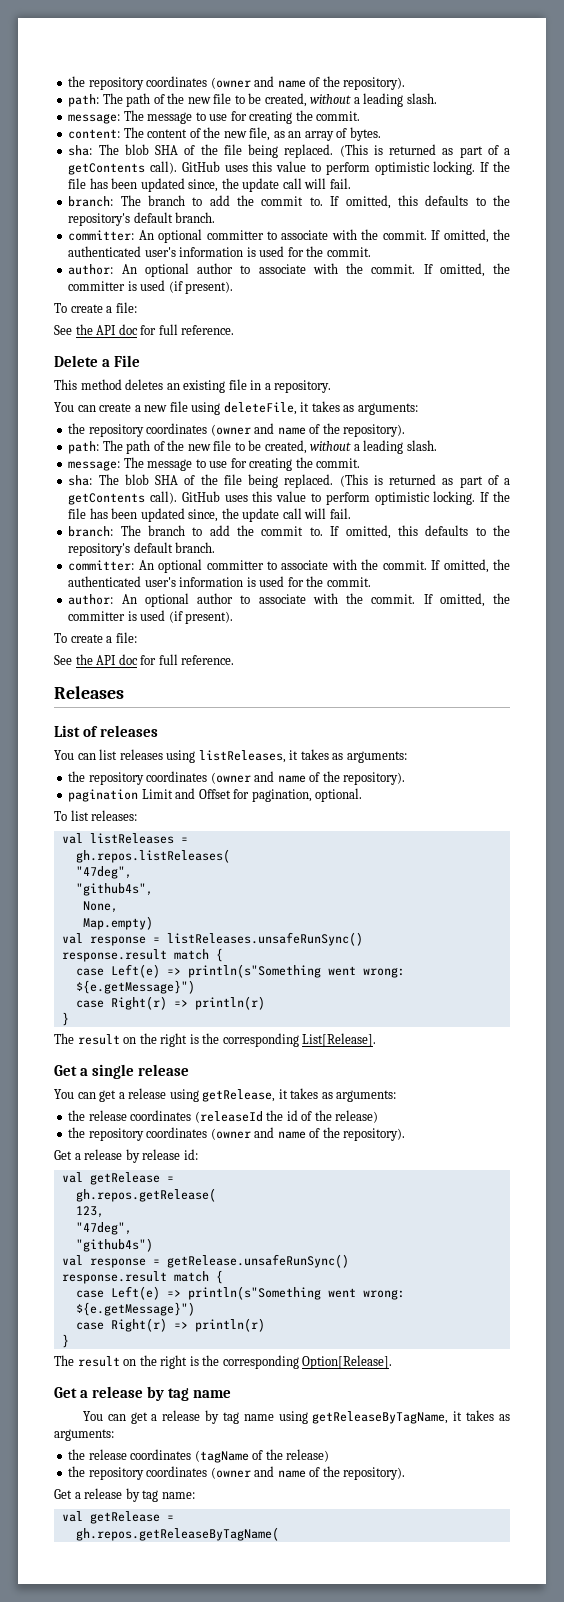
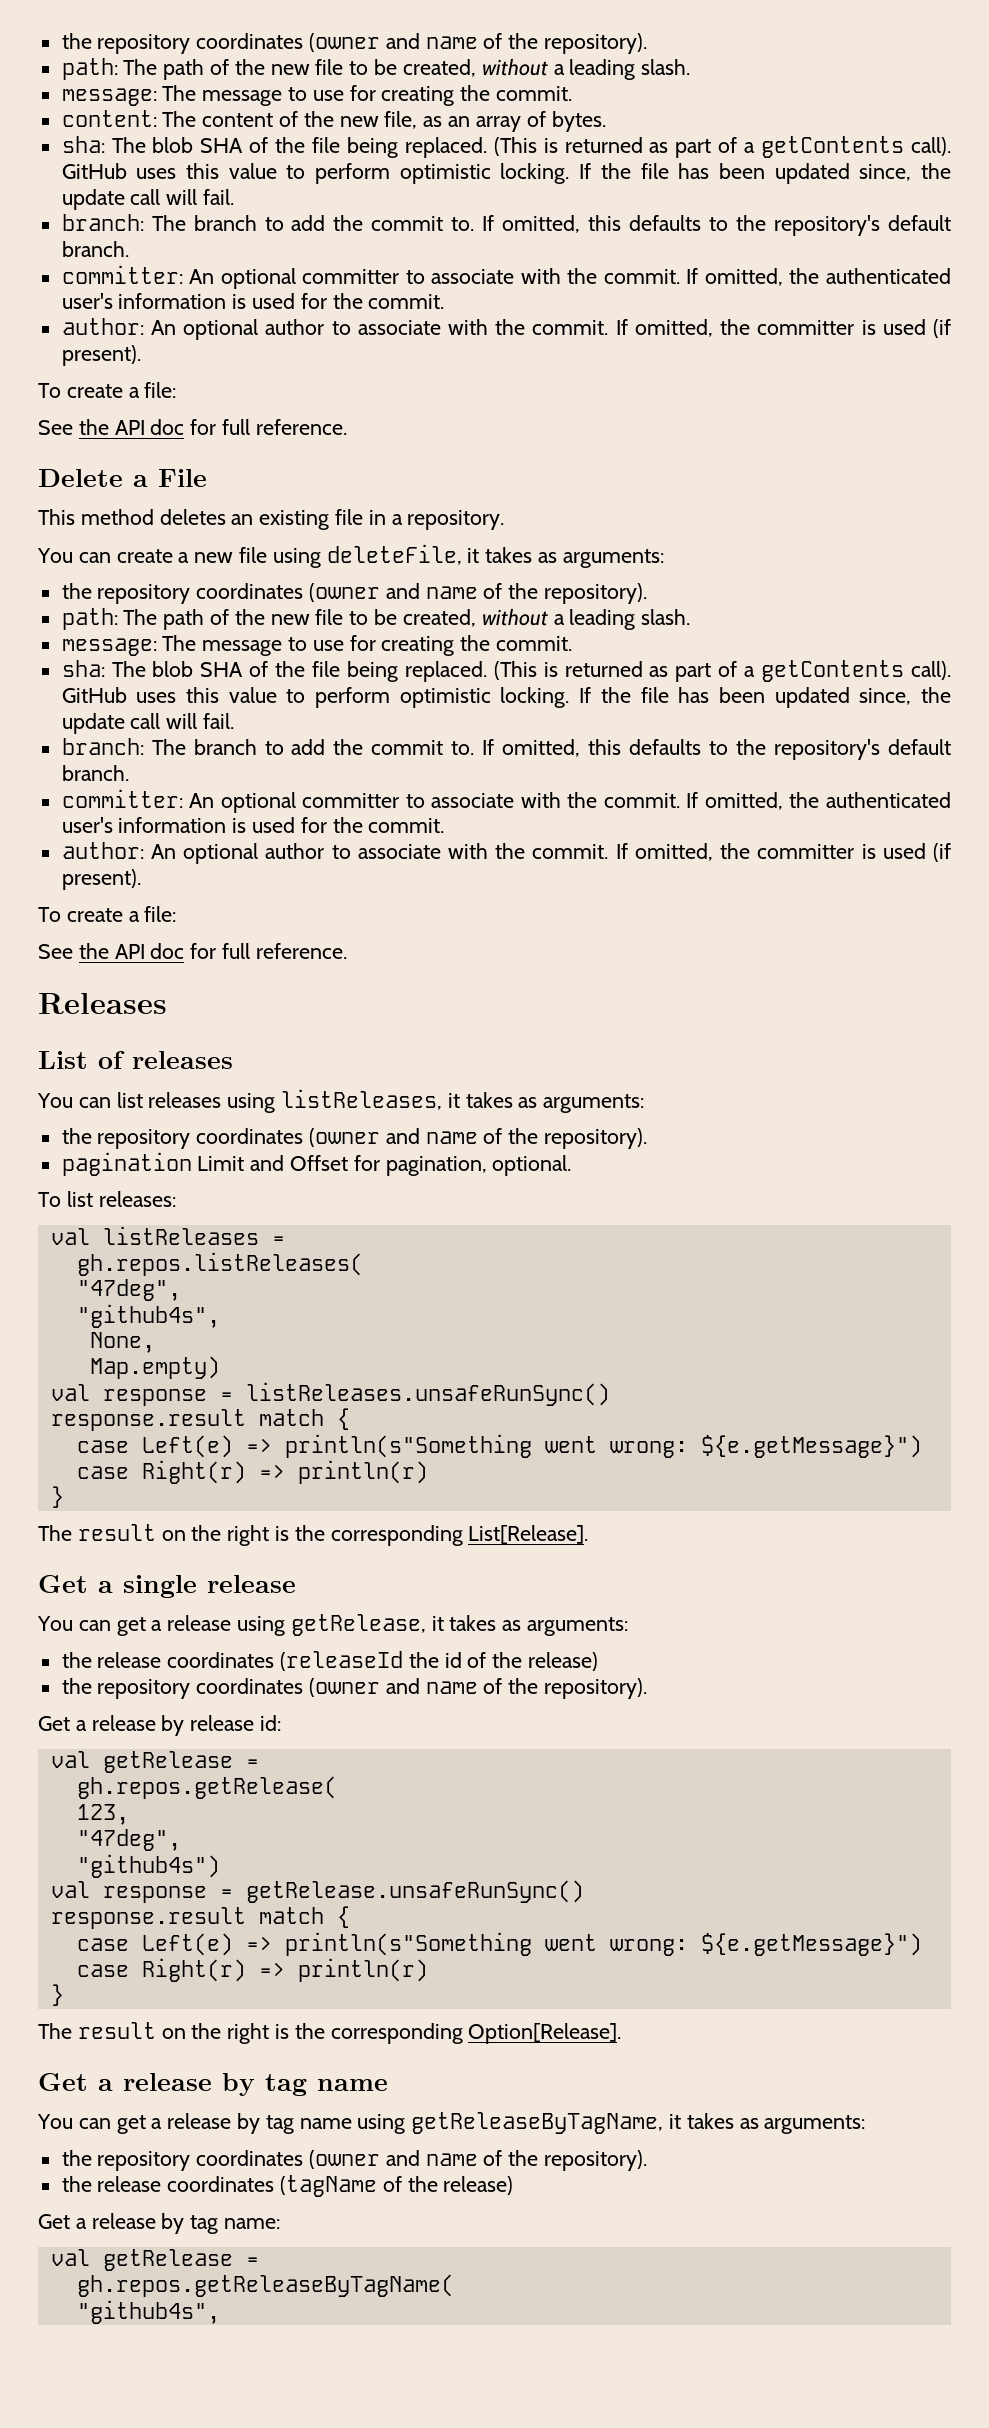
  You can get a release by tag name using getReleaseByTagName, it takes as arguments:
+ the repository coordinates (owner and name of the repository).
  the release coordinates (tagName of the release)
- the repository coordinates (owner and name of the repository).
  gh.repos.getReleaseByTagName(
+ "github4s",

